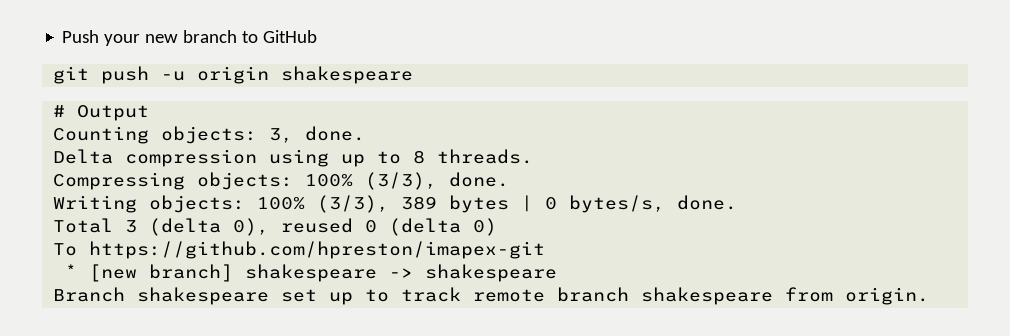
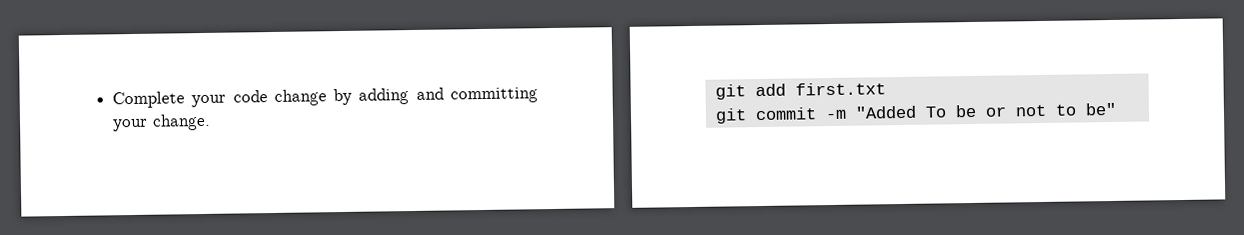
- Push your new branch to GitHub
- git push -u origin shakespeare
- # Output
- Counting objects: 3, done.
- Delta compression using up to 8 threads.
- Compressing objects: 100% (3/3), done.
- Writing objects: 100% (3/3), 389 bytes | 0 bytes/s, done.
- Total 3 (delta 0), reused 0 (delta 0)
- To https://github.com/hpreston/imapex-git
- * [new branch] shakespeare -> shakespeare
- Branch shakespeare set up to track remote branch shakespeare from origin.
+ Complete your code change by adding and committing your change.
+ git add first.txt
+ git commit -m "Added To be or not to be"

